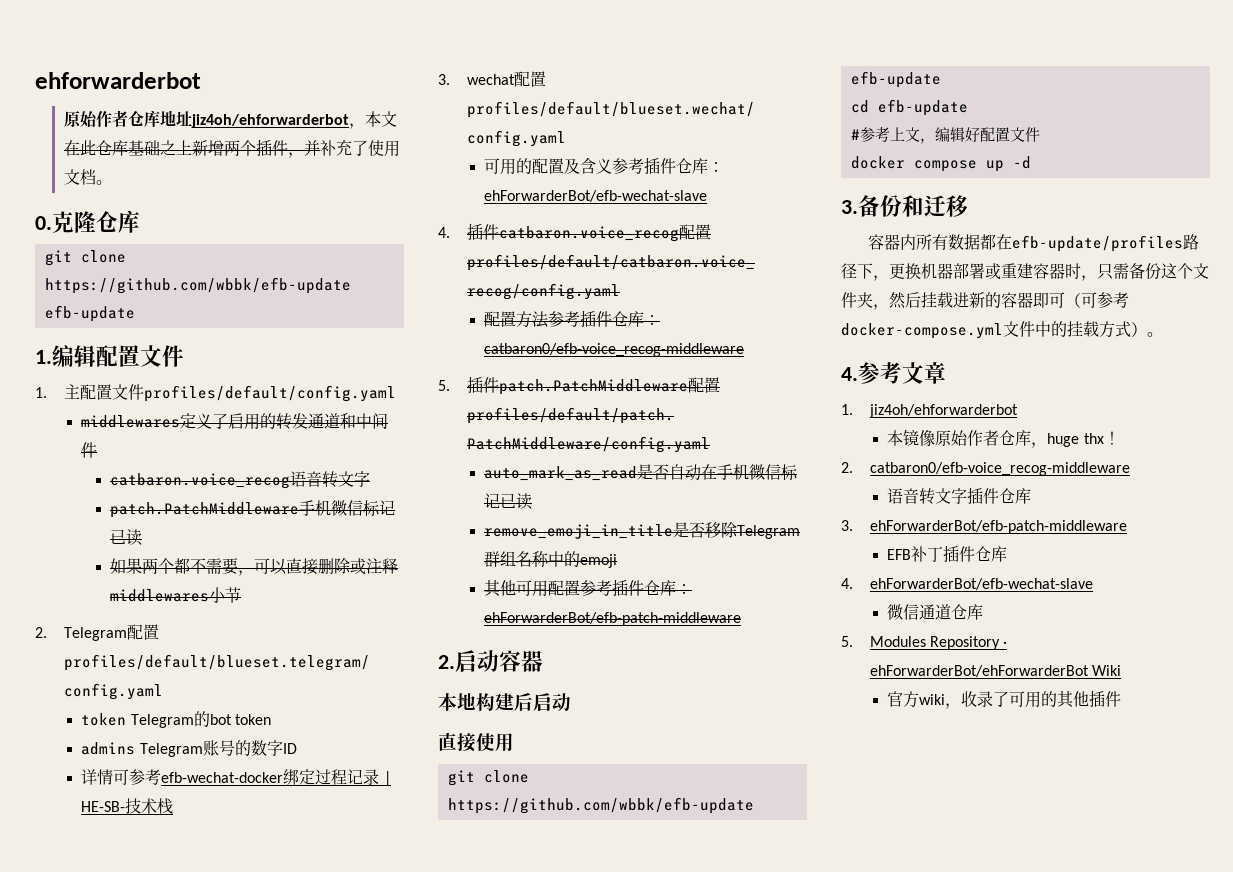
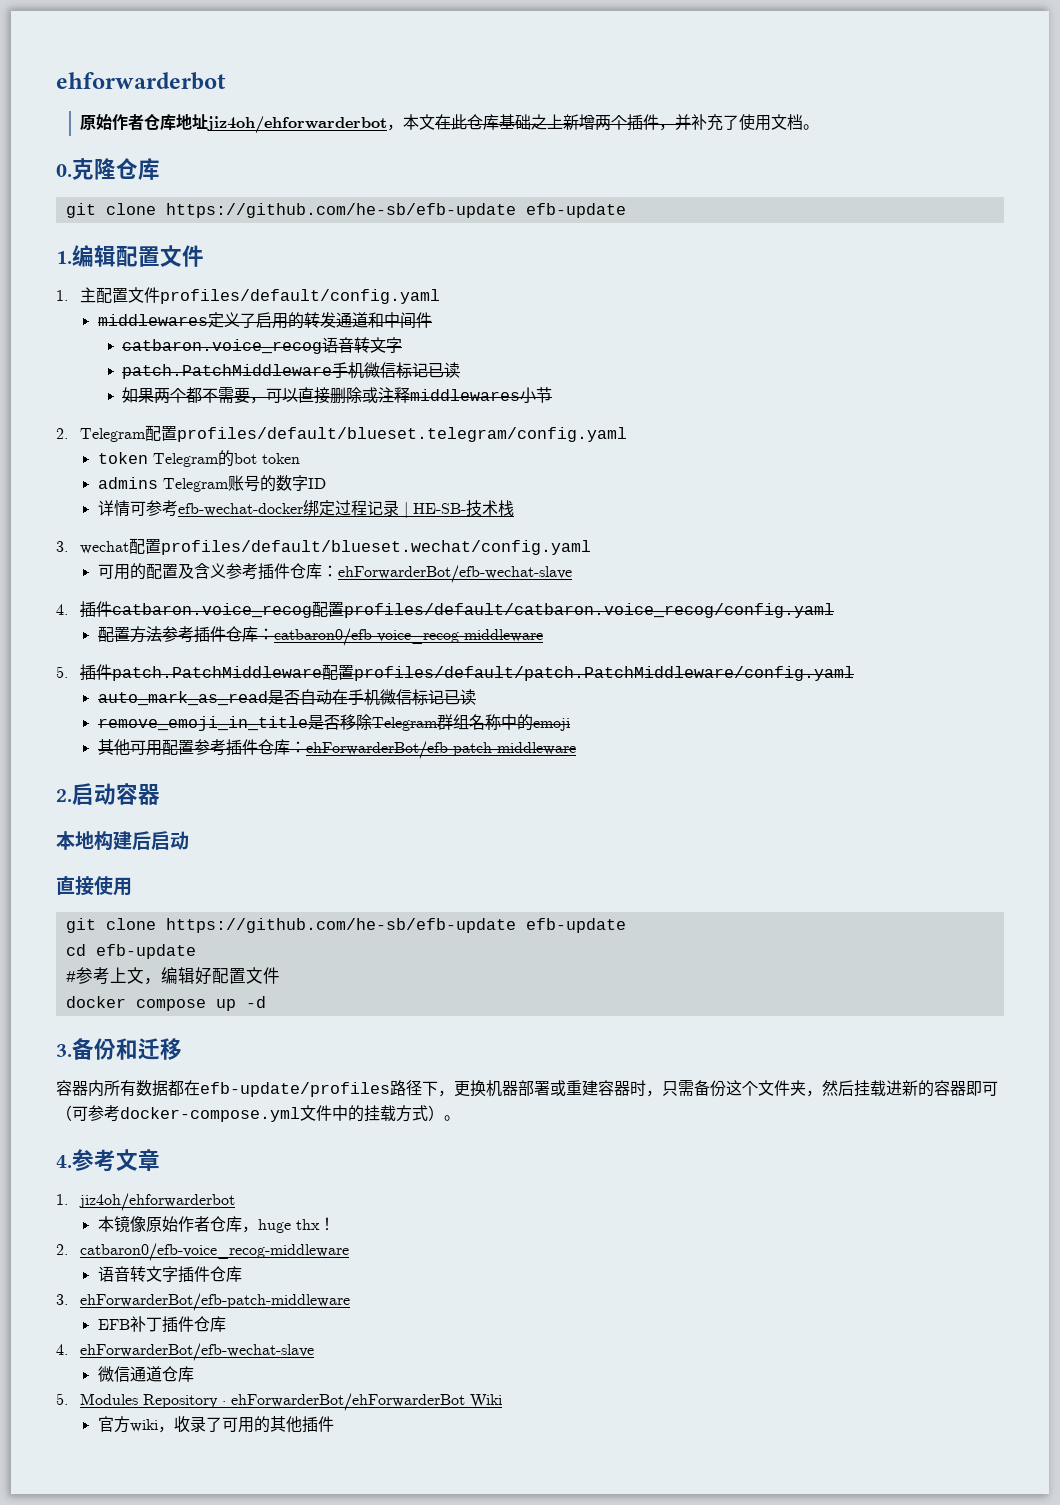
  0.克隆仓库
- git clone https://github.com/wbbk/efb-update efb-update
+ git clone https://github.com/he-sb/efb-update efb-update
  直接使用
- git clone https://github.com/wbbk/efb-update efb-update
+ git clone https://github.com/he-sb/efb-update efb-update

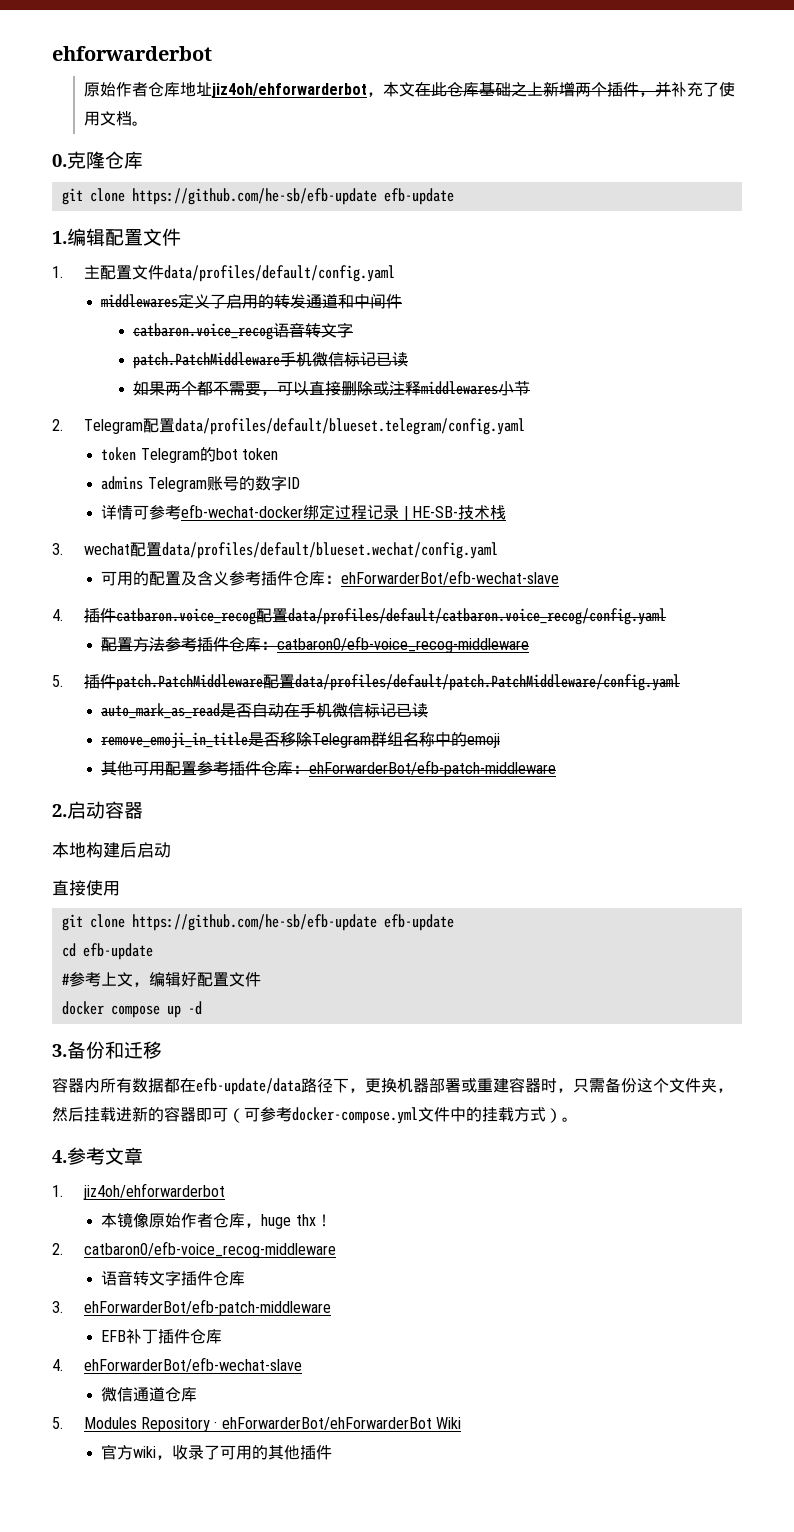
- 1.主配置文件profiles/default/config.yaml
+ 1.主配置文件data/profiles/default/config.yaml
- 2. Telegram配置profiles/default/blueset.telegram/config.yaml
+ 2. Telegram配置data/profiles/default/blueset.telegram/config.yaml
- 3. wechat配置profiles/default/blueset.wechat/config.yaml
+ 3. wechat配置data/profiles/default/blueset.wechat/config.yaml
- 4.插件catbaron.voice_recog配置profiles/default/catbaron.voice_recog/config.yaml
+ 4.插件catbaron.voice_recog配置data/profiles/default/catbaron.voice_recog/config.yaml
- 5.插件patch.PatchMiddleware配置profiles/default/patch.PatchMiddleware/config.yaml
+ 5.插件patch.PatchMiddleware配置data/profiles/default/patch.PatchMiddleware/config.yaml
- 容器内所有数据都在efb-update/profiles路径下，更换机器部署或重建容器时，只需备份这个文件夹，然后挂载进新的容器即可（可参考docker-compose.yml文件中的挂载方式）。
+ 容器内所有数据都在efb-update/data路径下，更换机器部署或重建容器时，只需备份这个文件夹，然后挂载进新的容器即可（可参考docker-compose.yml文件中的挂载方式）。

